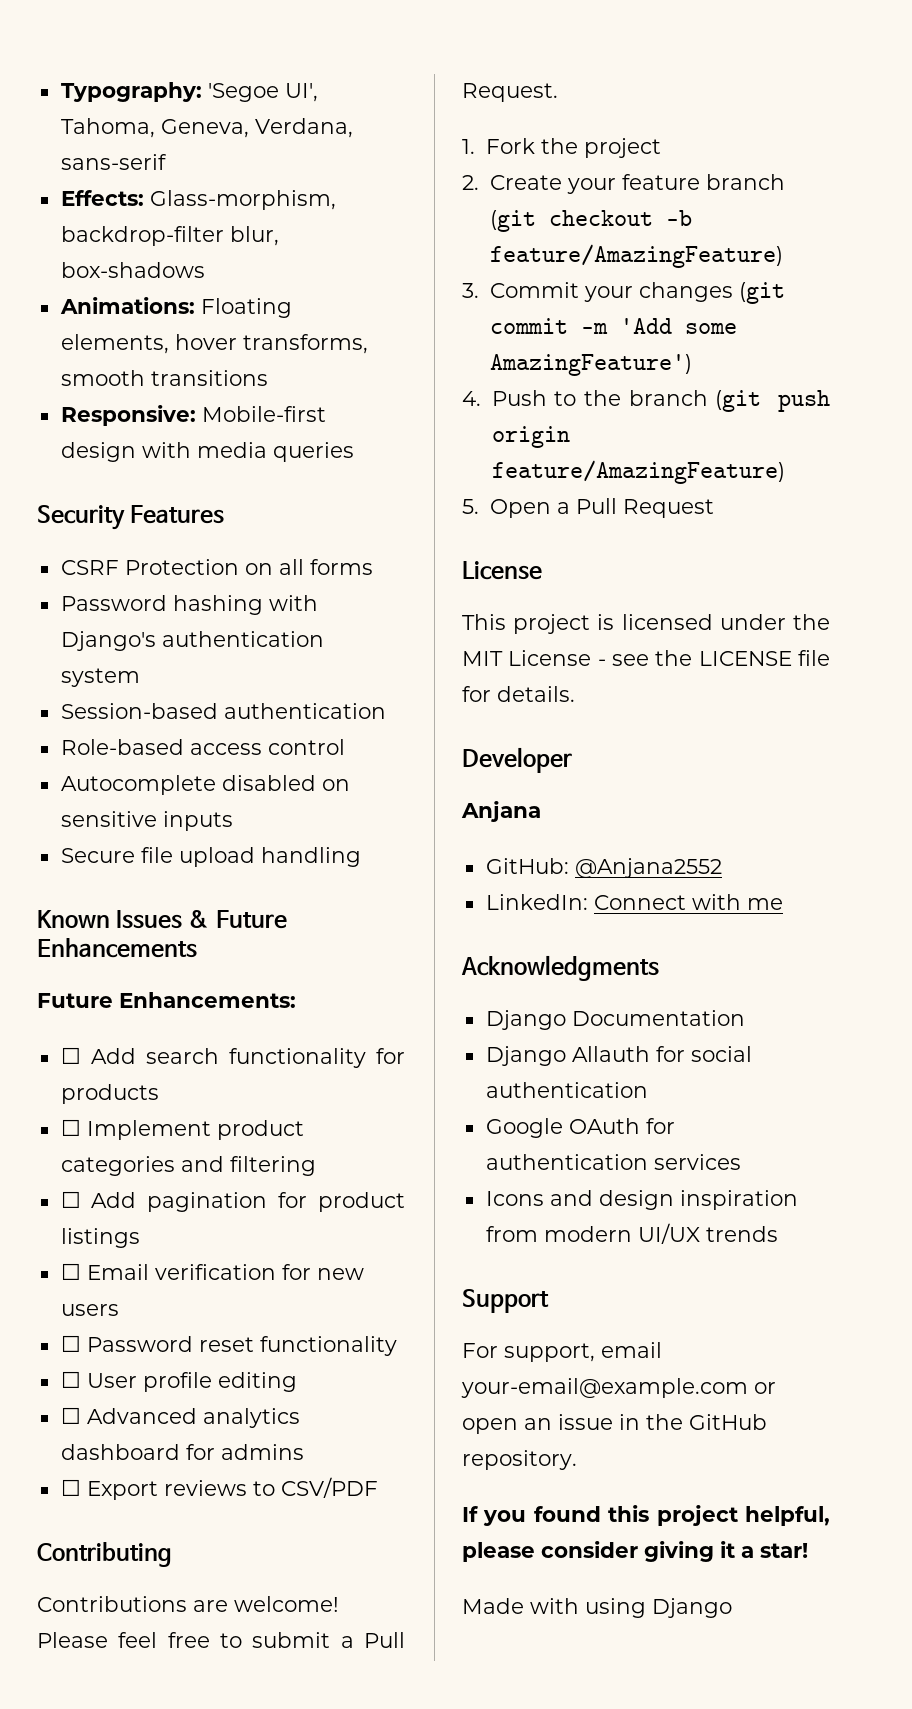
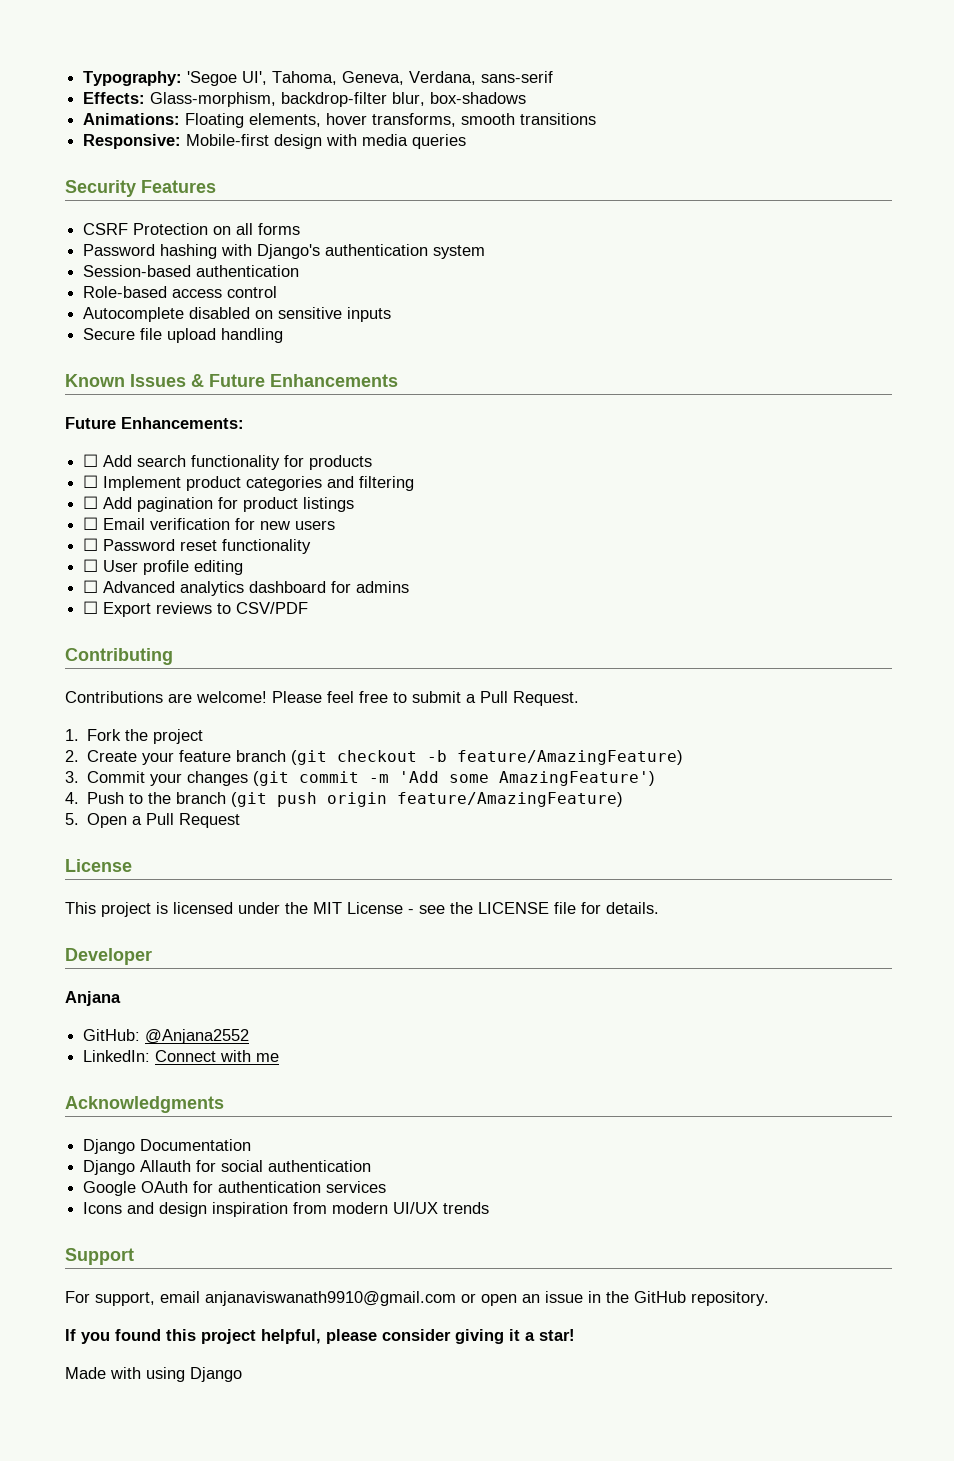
- For support, email your-email@example.com or open an issue in the GitHub repository.
+ For support, email anjanaviswanath9910@gmail.com or open an issue in the GitHub repository.

